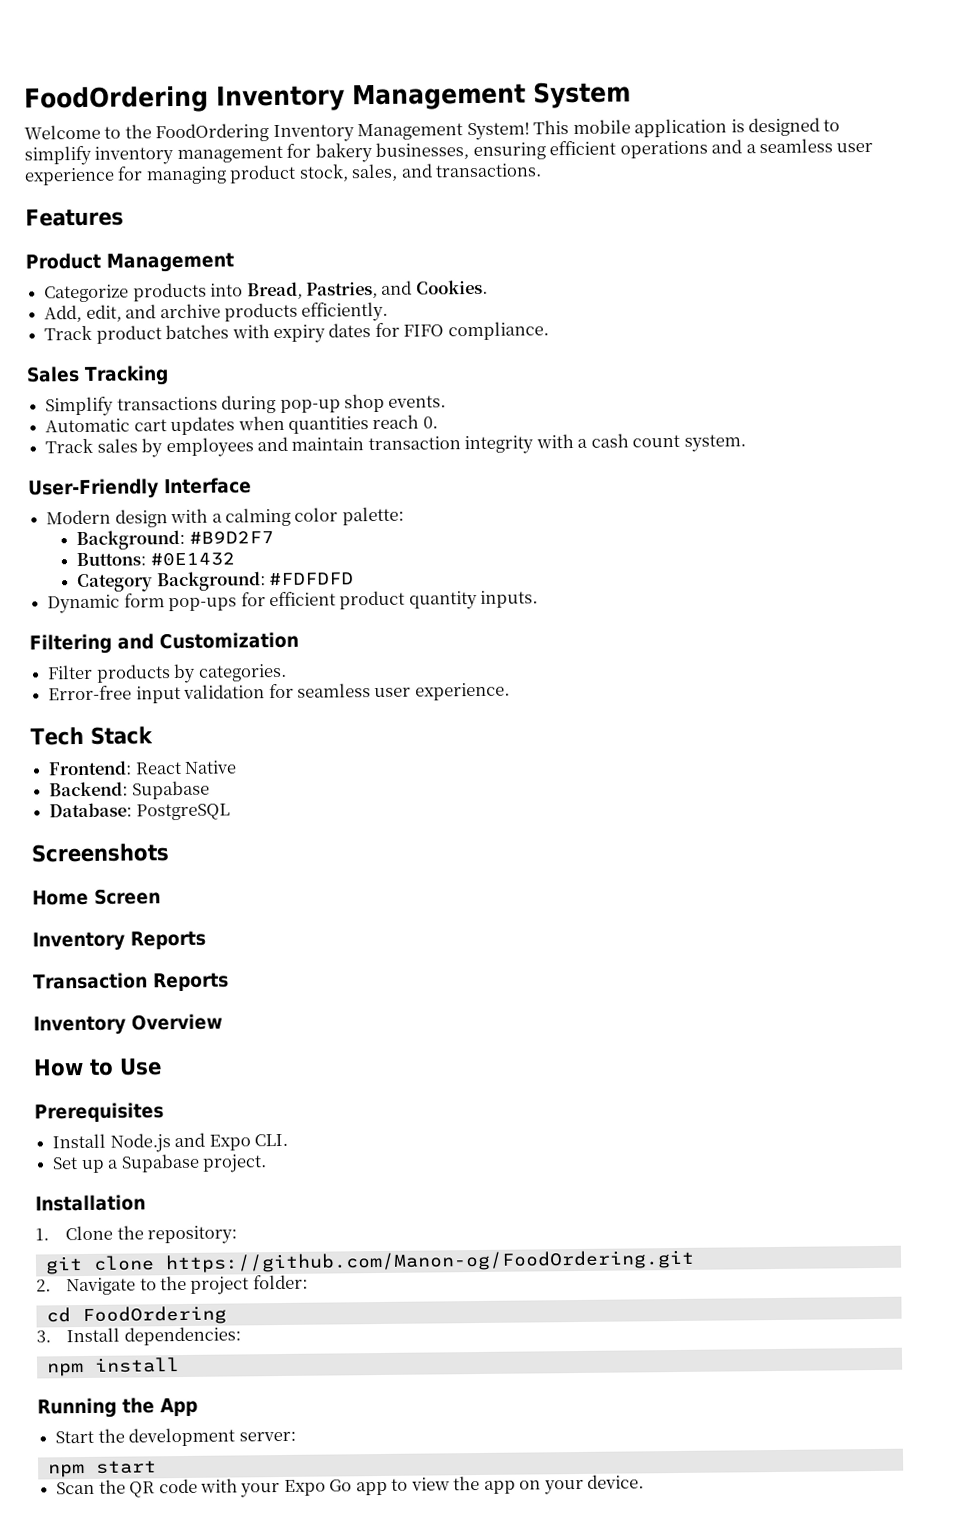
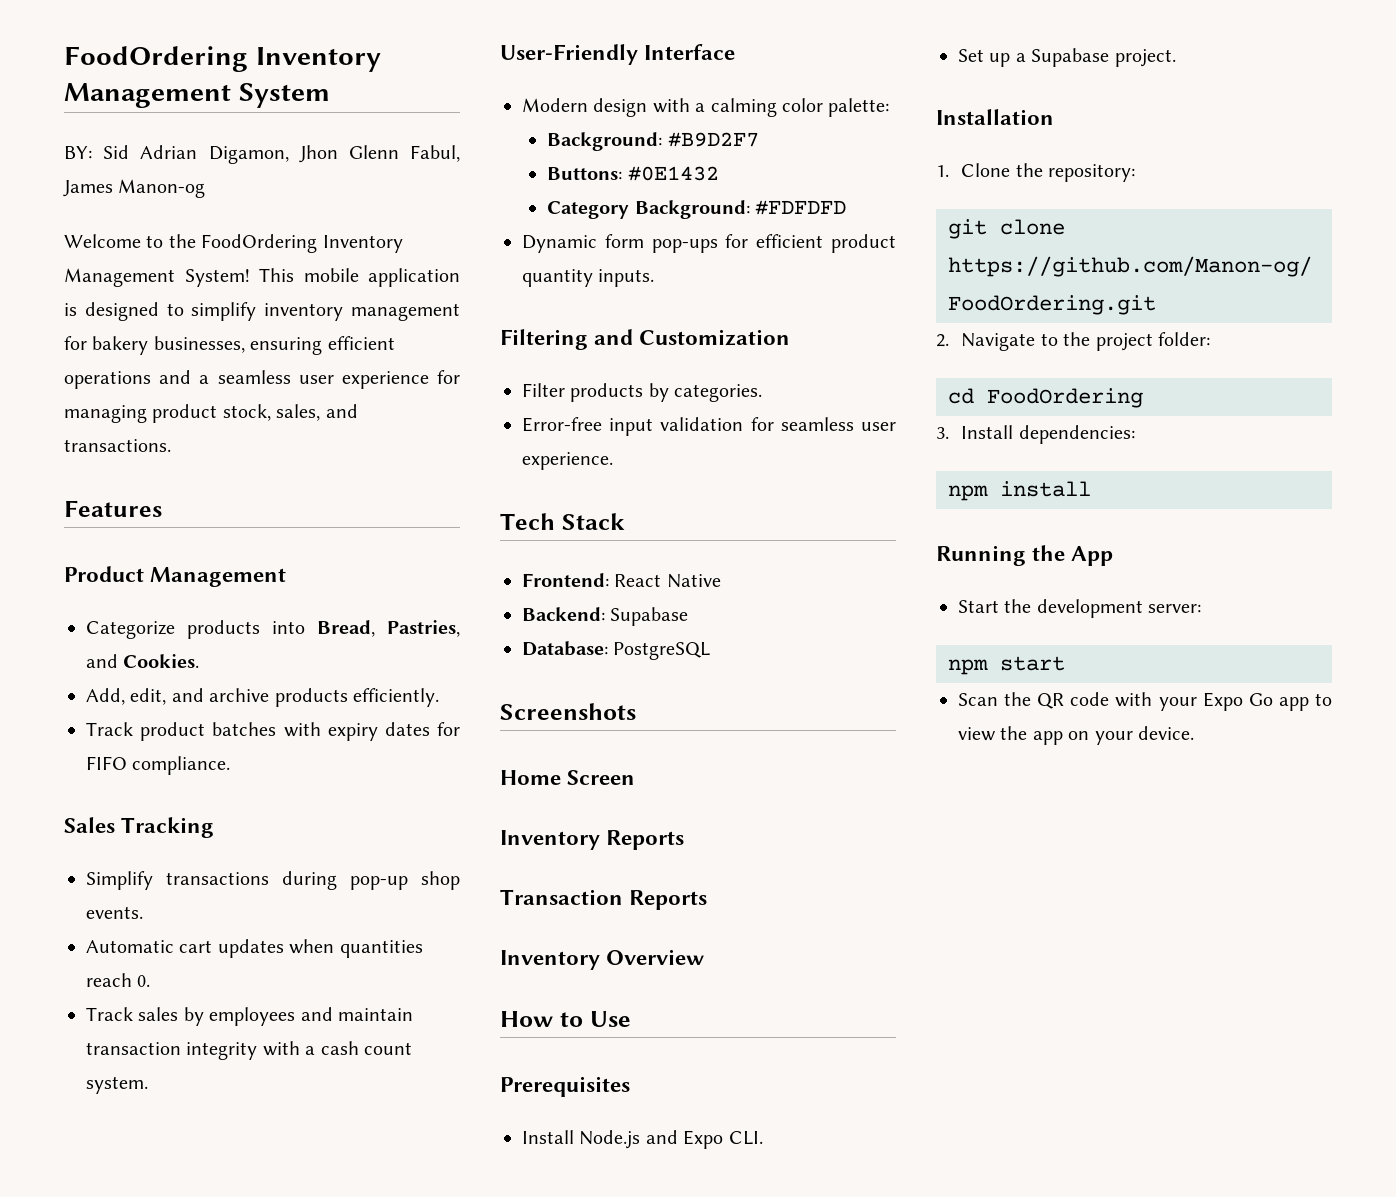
+ BY: Sid Adrian Digamon, Jhon Glenn Fabul, James Manon-og

